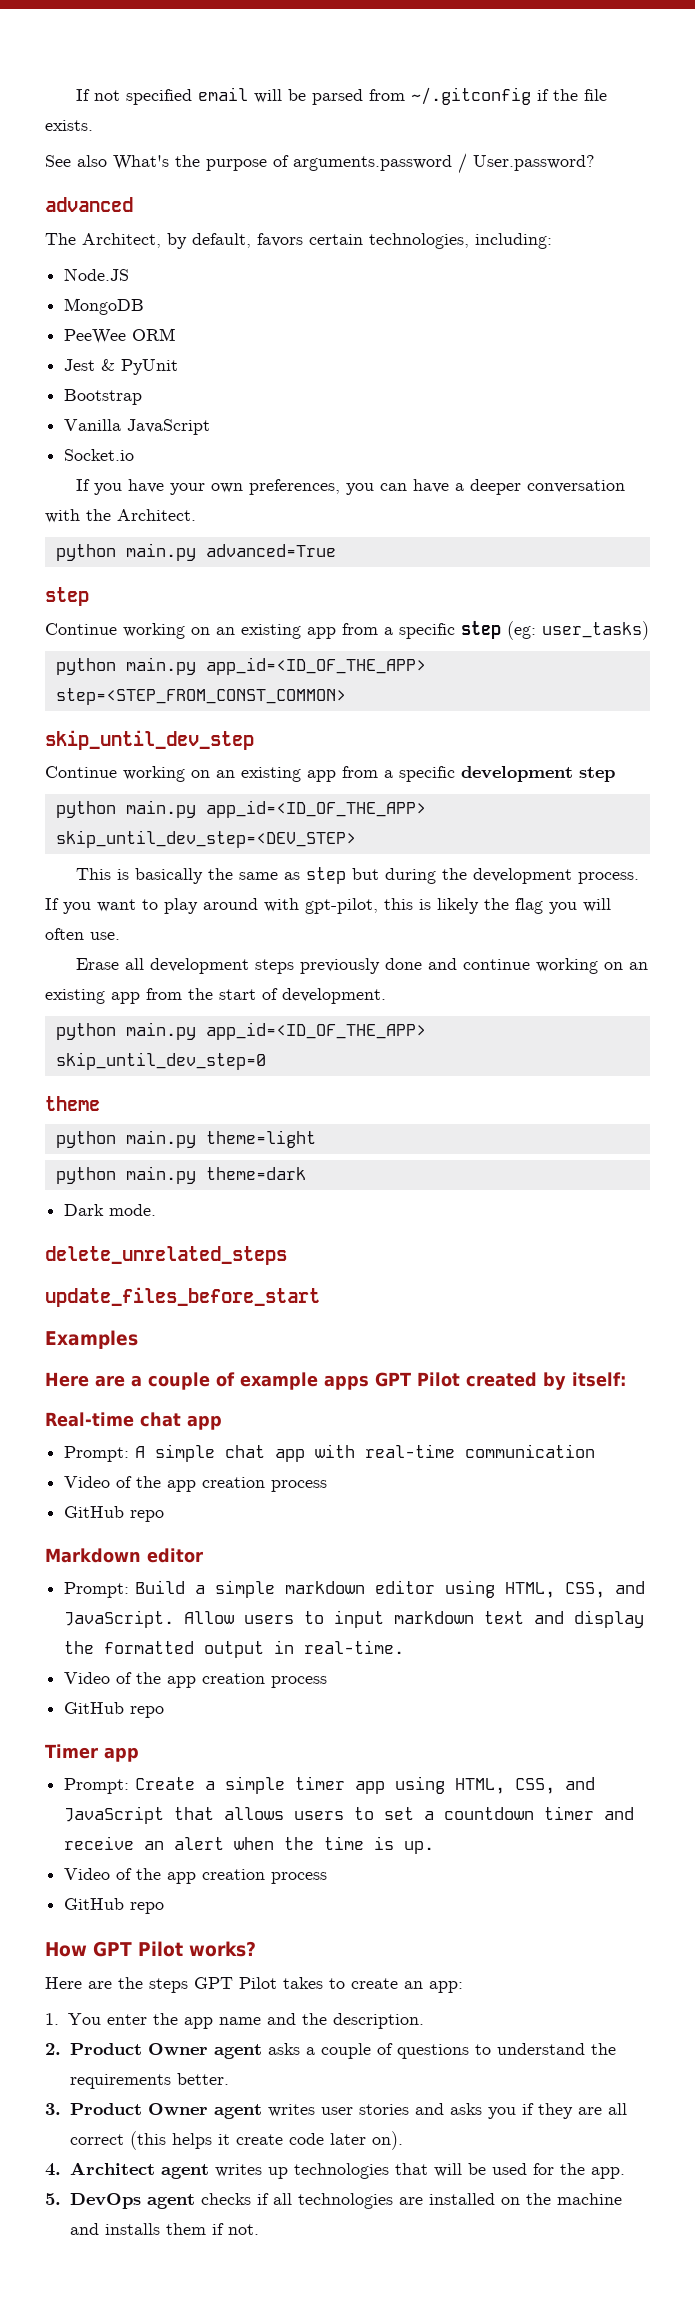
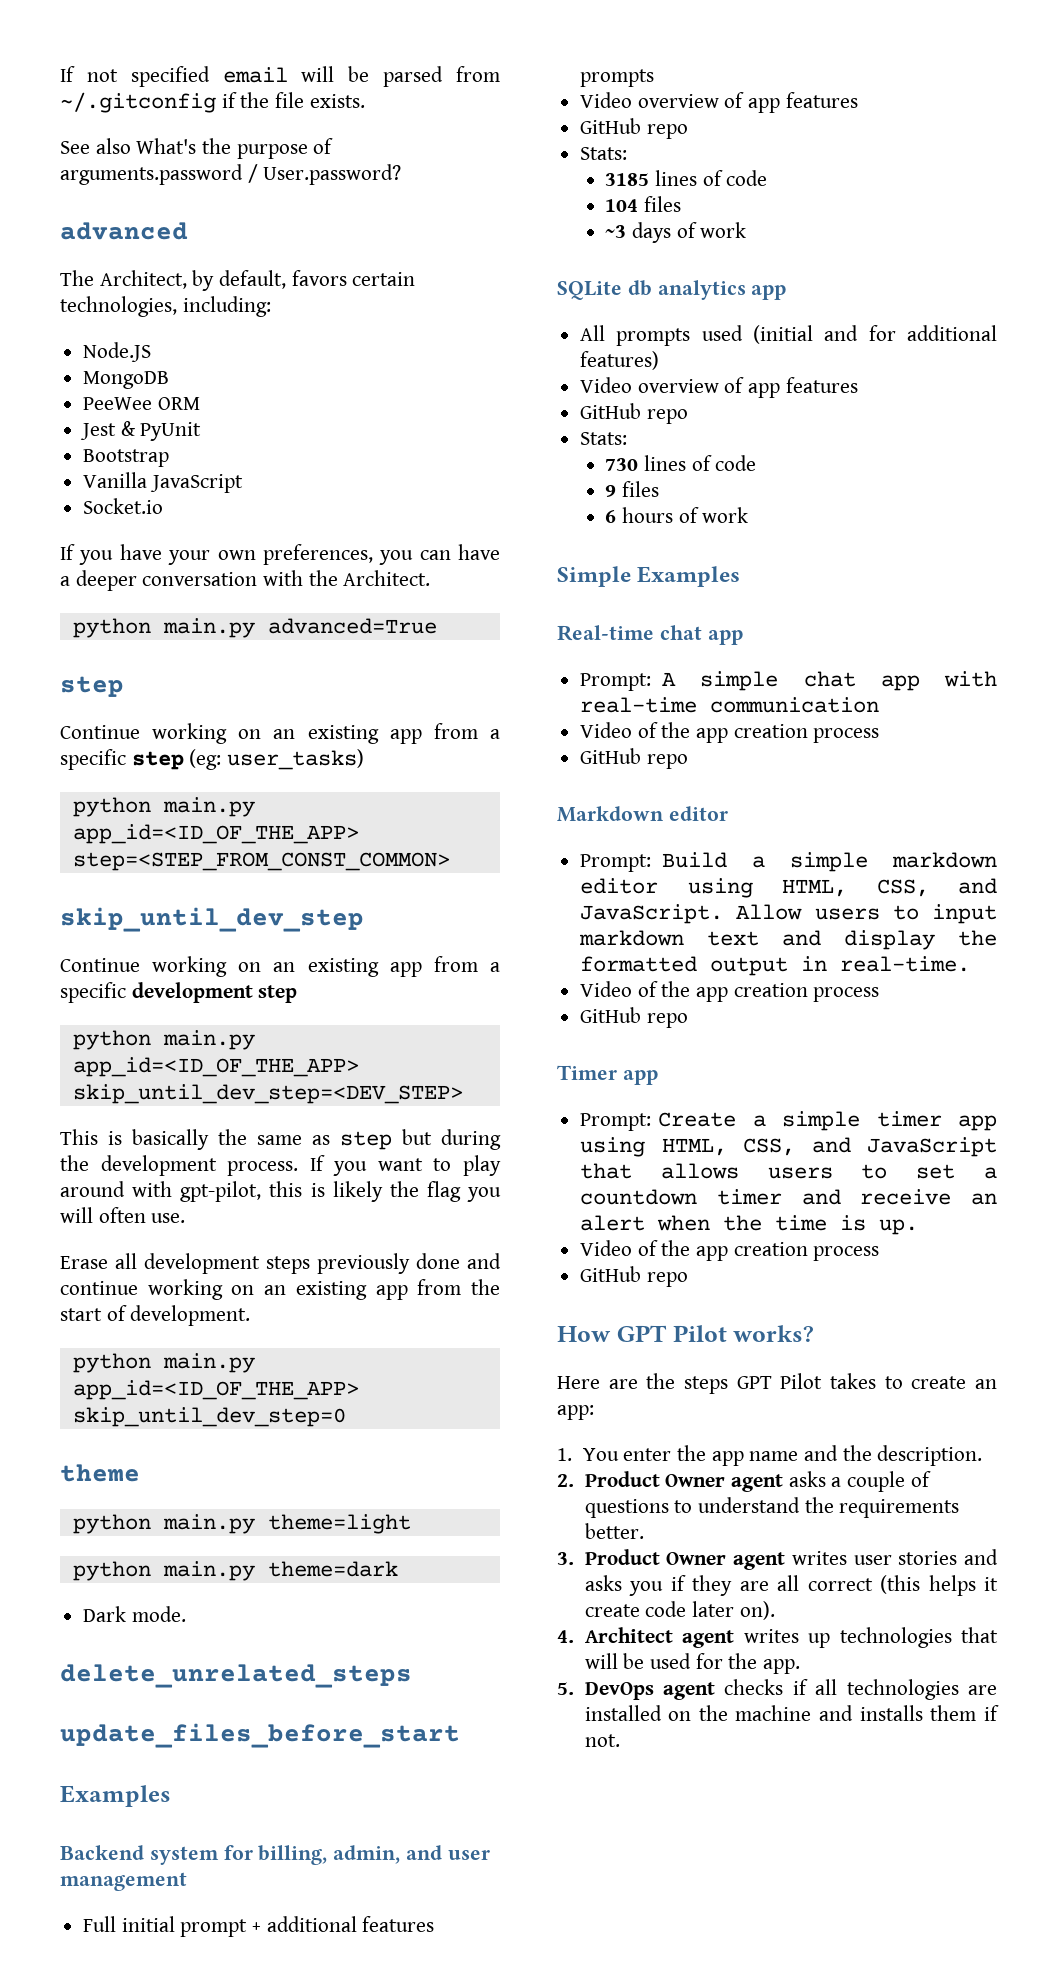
- Here are a couple of example apps GPT Pilot created by itself:
+ Backend system for billing, admin, and user management
+ Full initial prompt + additional features prompts
+ Video overview of app features
+ GitHub repo
+ Stats:
+ 3185 lines of code
+ 104 files
+ ~3 days of work
+ SQLite db analytics app
+ All prompts used (initial and for additional features)
+ Video overview of app features
+ GitHub repo
+ Stats:
+ 730 lines of code
+ 9 files
+ 6 hours of work
+ Simple Examples

